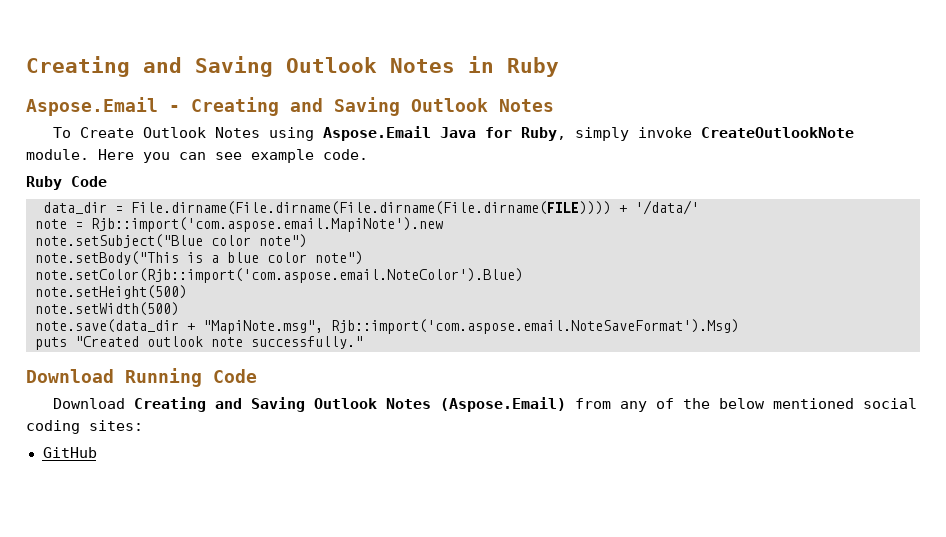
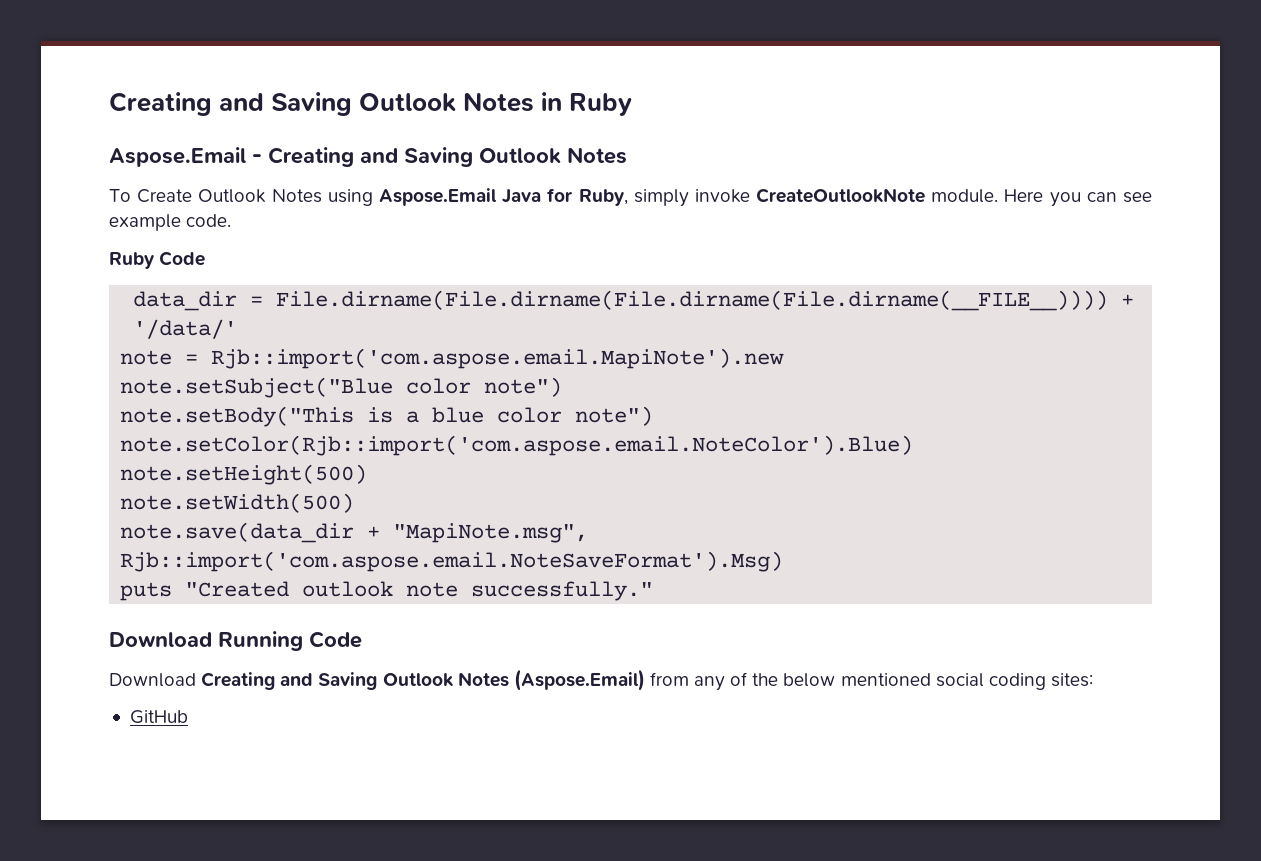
- data_dir = File.dirname(File.dirname(File.dirname(File.dirname(FILE)))) + '/data/'
+ data_dir = File.dirname(File.dirname(File.dirname(File.dirname(__FILE__)))) + '/data/'

